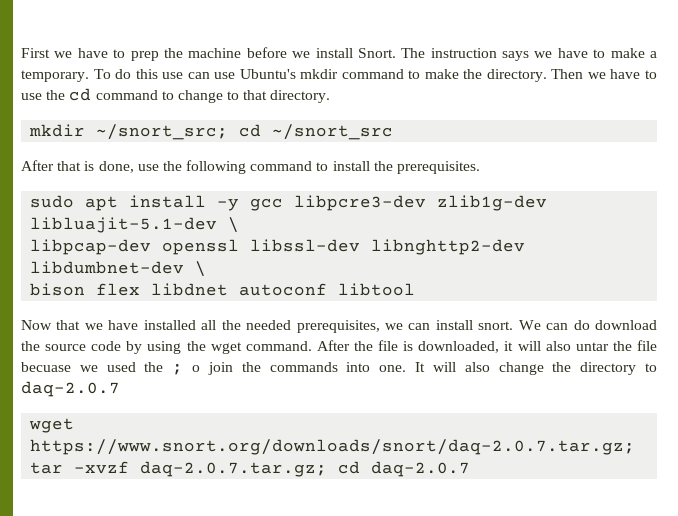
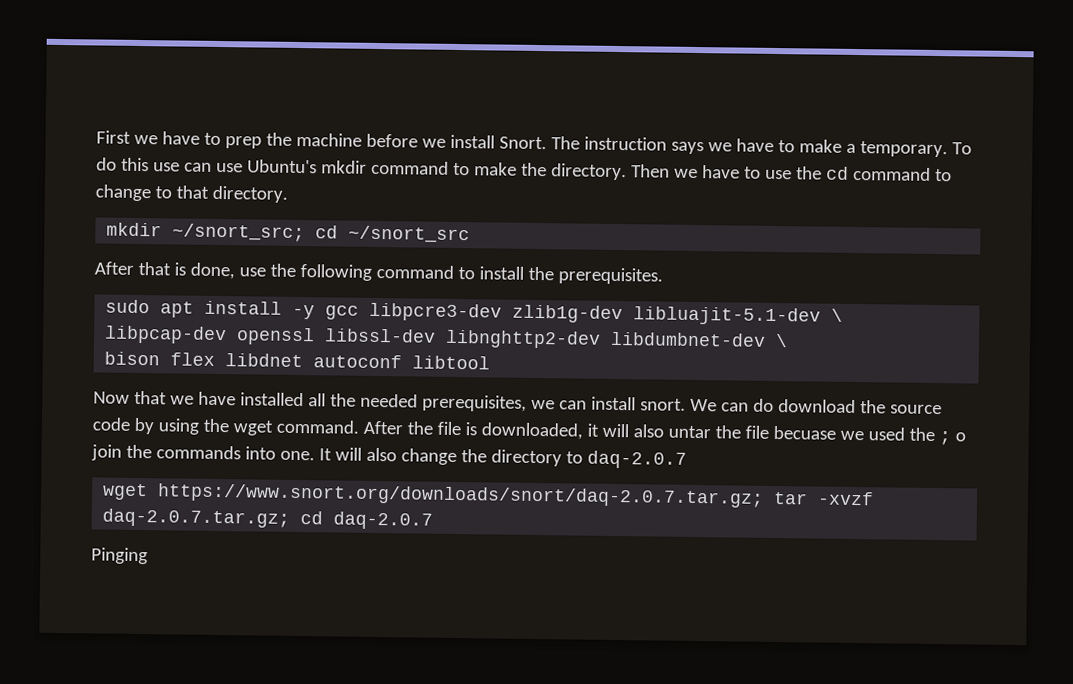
+ Pinging

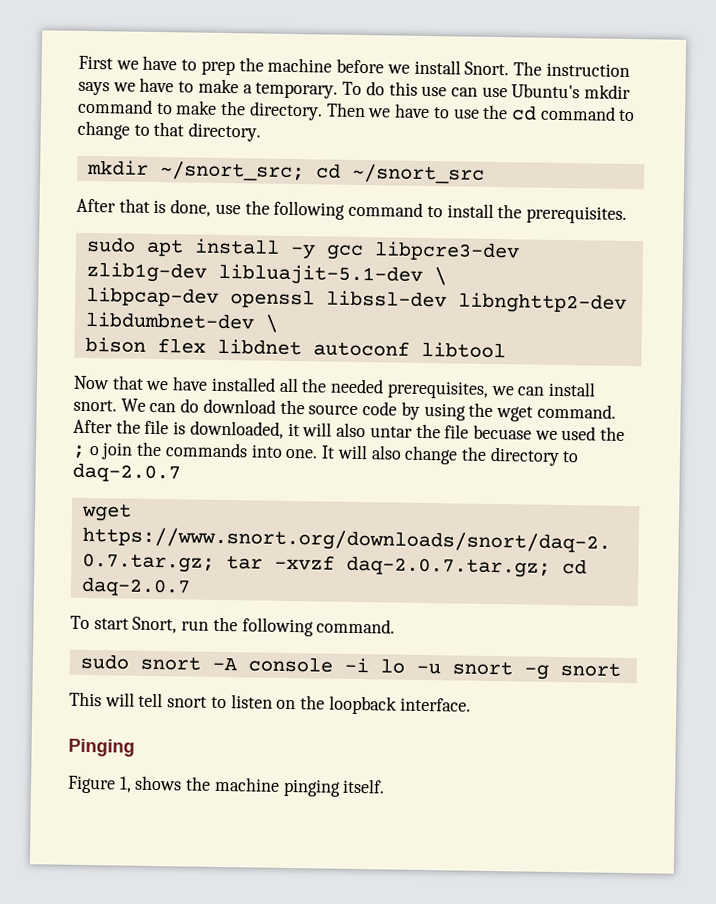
+ To start Snort, run the following command.
+ sudo snort -A console -i lo -u snort -g snort
+ This will tell snort to listen on the loopback interface.
  Pinging
+ Figure 1, shows the machine pinging itself.

